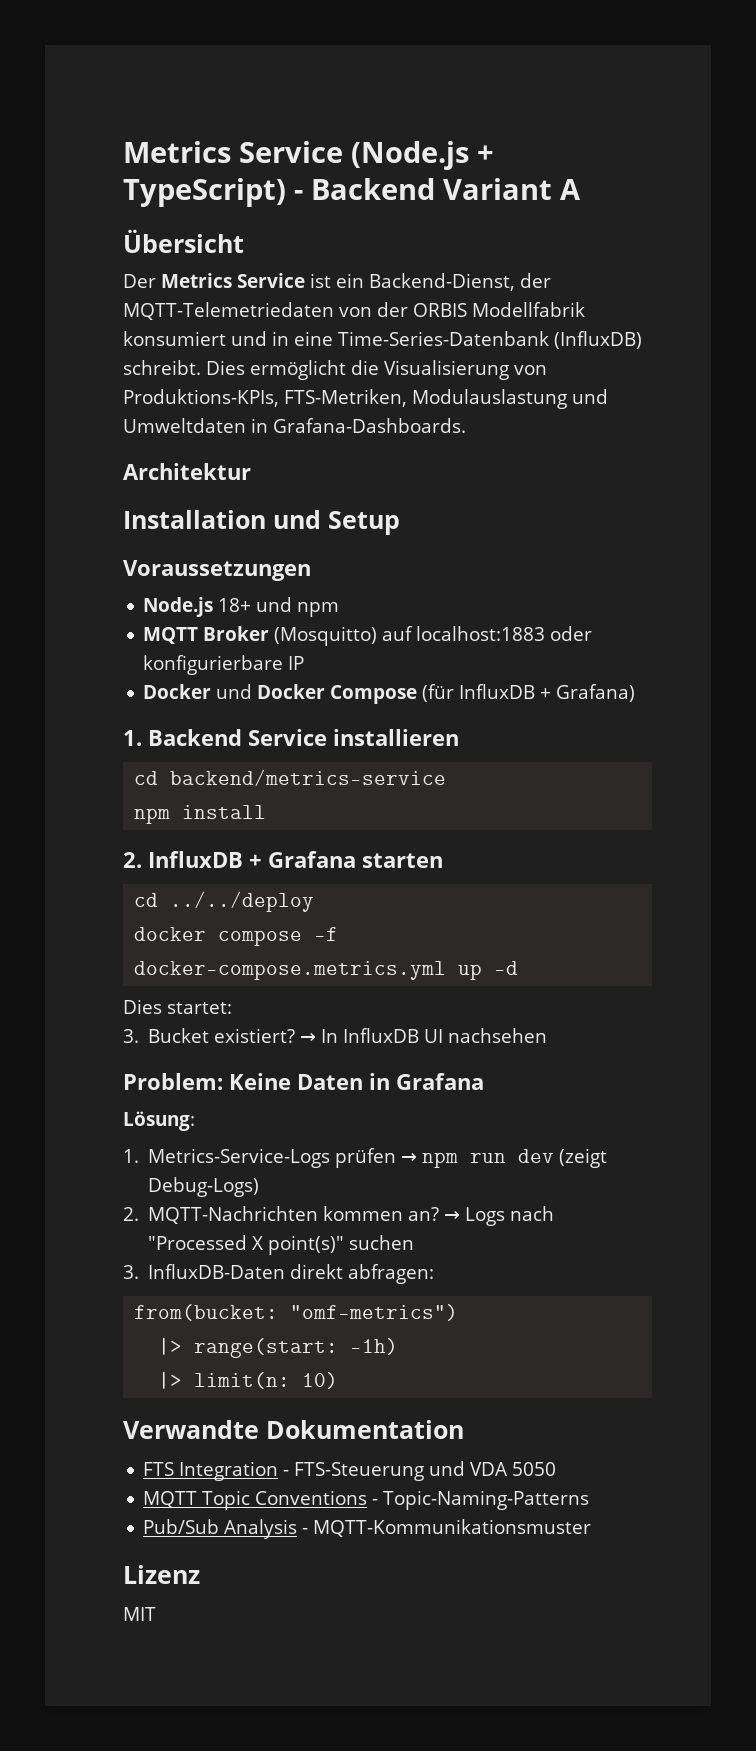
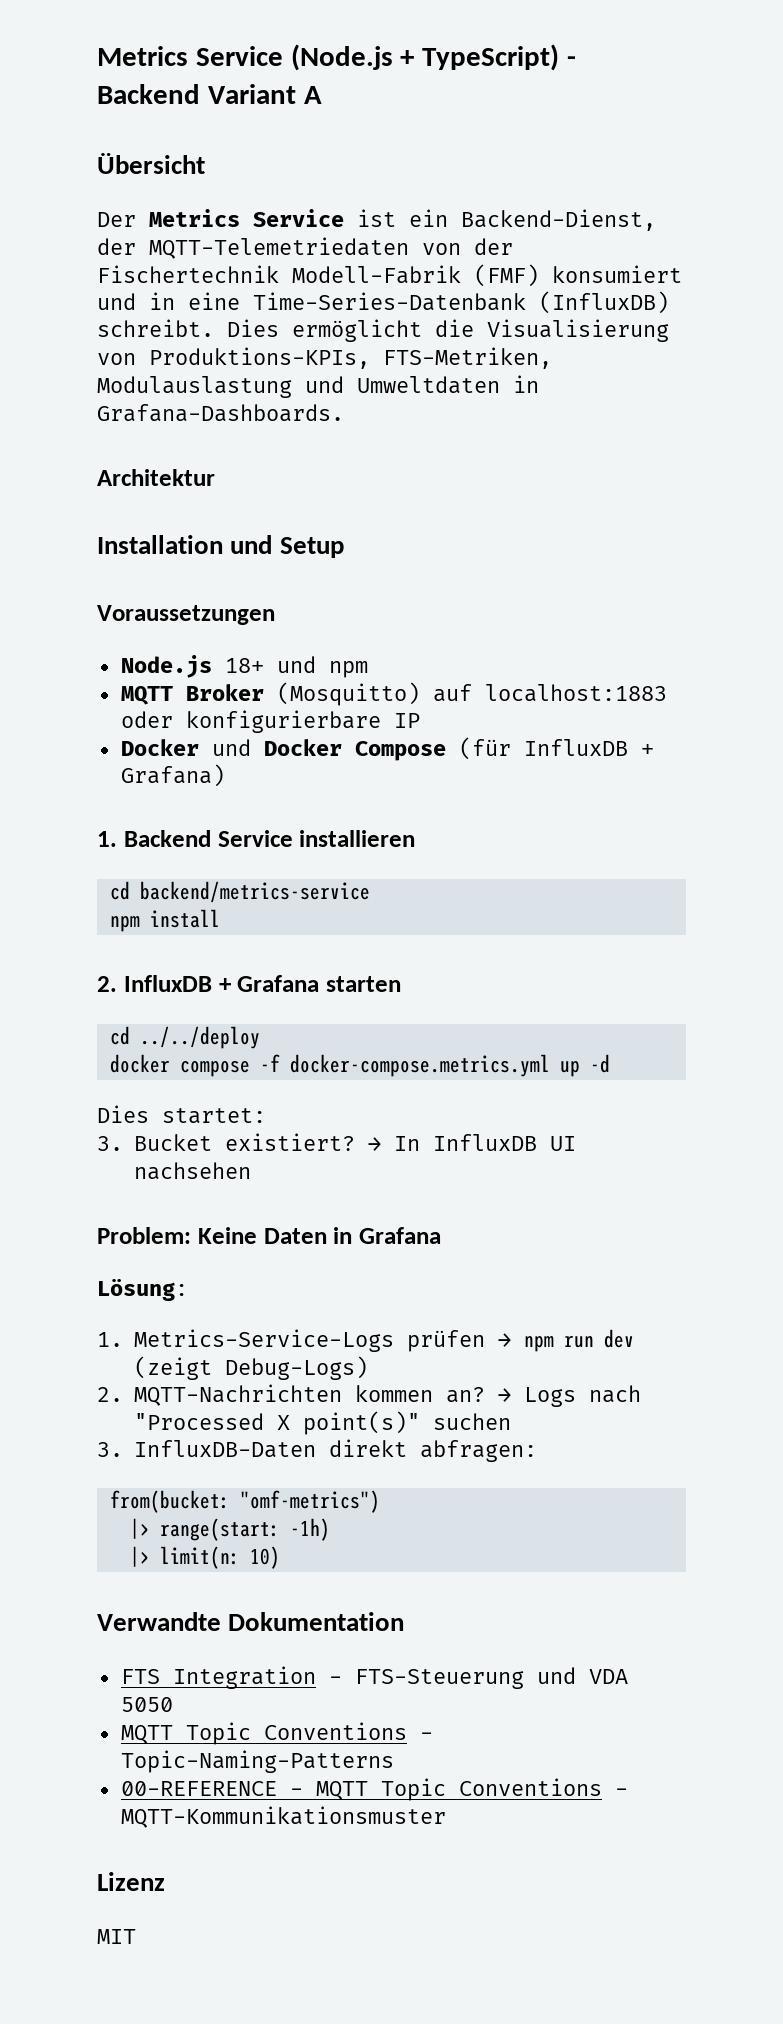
- Der Metrics Service ist ein Backend-Dienst, der MQTT-Telemetriedaten von der ORBIS Modellfabrik konsumiert und in eine Time-Series-Datenbank (InfluxDB) schreibt.
+ Der Metrics Service ist ein Backend-Dienst, der MQTT-Telemetriedaten von der Fischertechnik Modell-Fabrik (FMF) konsumiert und in eine Time-Series-Datenbank (InfluxDB) schreibt.
- Pub/Sub Analysis - MQTT-Kommunikationsmuster
+ 00-REFERENCE - MQTT Topic Conventions - MQTT-Kommunikationsmuster

